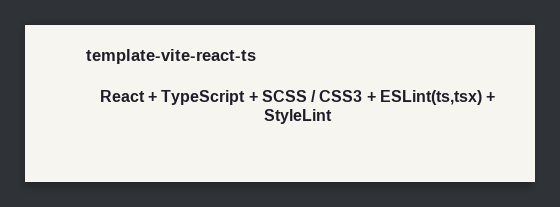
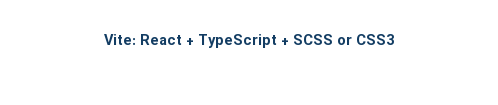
- template-vite-react-ts
- React + TypeScript + SCSS / CSS3 + ESLint(ts,tsx) + StyleLint
+ Vite: React + TypeScript + SCSS or CSS3

